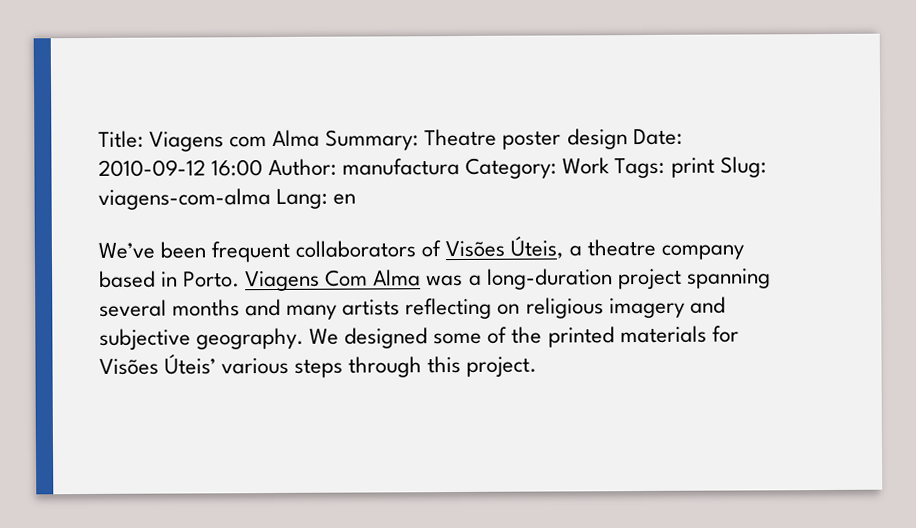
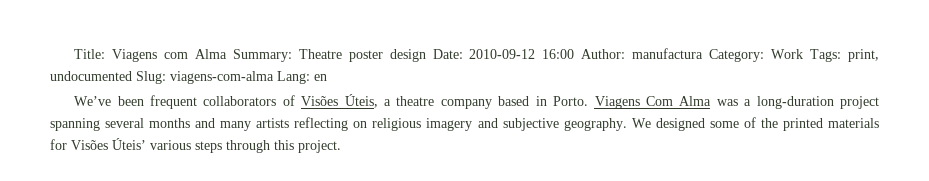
- Title: Viagens com Alma Summary: Theatre poster design Date: 2010-09-12 16:00 Author: manufactura Category: Work Tags: print Slug: viagens-com-alma Lang: en
+ Title: Viagens com Alma Summary: Theatre poster design Date: 2010-09-12 16:00 Author: manufactura Category: Work Tags: print, undocumented Slug: viagens-com-alma Lang: en

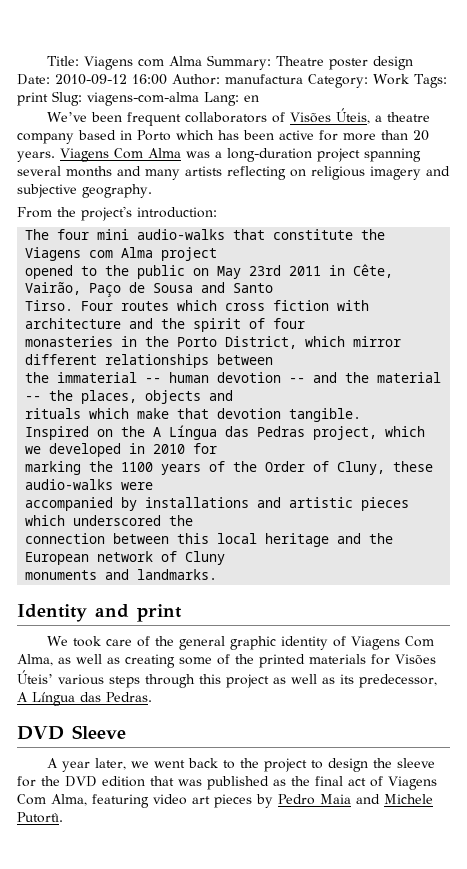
- Title: Viagens com Alma Summary: Theatre poster design Date: 2010-09-12 16:00 Author: manufactura Category: Work Tags: print, undocumented Slug: viagens-com-alma Lang: en
+ Title: Viagens com Alma Summary: Theatre poster design Date: 2010-09-12 16:00 Author: manufactura Category: Work Tags: print Slug: viagens-com-alma Lang: en
- We’ve been frequent collaborators of Visões Úteis, a theatre company based in Porto.
+ We’ve been frequent collaborators of Visões Úteis, a theatre company based in Porto which has been active for more than 20 years.
- Viagens Com Alma was a long-duration project spanning several months and many artists reflecting on religious imagery and subjective geography. We designed some of the printed materials for Visões Úteis’ various steps through this project.
+ Viagens Com Alma was a long-duration project spanning several months and many artists reflecting on religious imagery and subjective geography.
+ From the project's introduction:
+ The four mini audio-walks that constitute the Viagens com Alma project
+ opened to the public on May 23rd 2011 in Cête, Vairão, Paço de Sousa and Santo
+ Tirso. Four routes which cross fiction with architecture and the spirit of four
+ monasteries in the Porto District, which mirror different relationships between
+ the immaterial -- human devotion -- and the material -- the places, objects and
+ rituals which make that devotion tangible.
+ Inspired on the A Língua das Pedras project, which we developed in 2010 for
+ marking the 1100 years of the Order of Cluny, these audio-walks were
+ accompanied by installations and artistic pieces which underscored the
+ connection between this local heritage and the European network of Cluny
+ monuments and landmarks.
+ Identity and print
+ We took care of the general graphic identity of Viagens Com Alma, as well as creating some of the printed materials for Visões Úteis’ various steps through this project as well as its predecessor, A Língua das Pedras.
+ DVD Sleeve
+ A year later, we went back to the project to design the sleeve for the DVD edition that was published as the final act of Viagens Com Alma, featuring video art pieces by Pedro Maia and Michele Putortì.

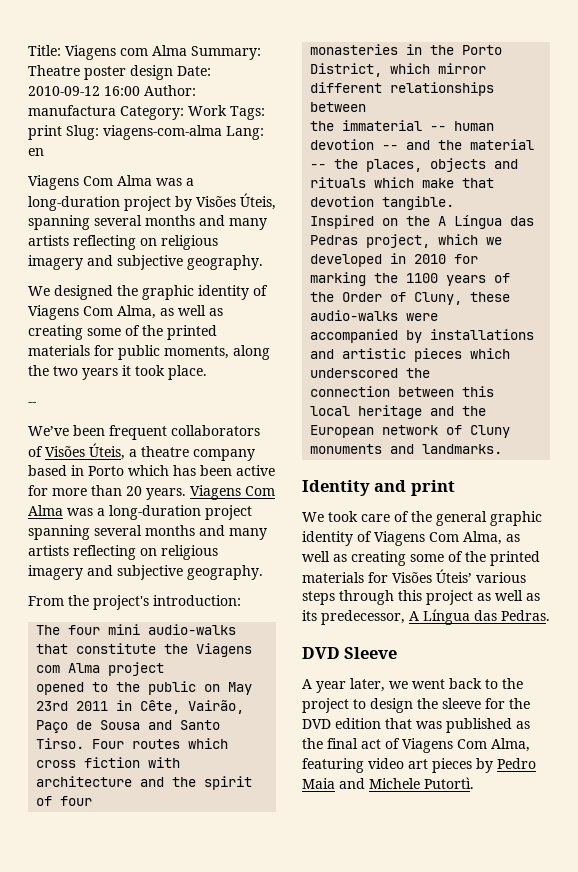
+ Viagens Com Alma was a long-duration project by Visões Úteis, spanning several months and many artists reflecting on religious imagery and subjective geography.
+ We designed the graphic identity of Viagens Com Alma, as well as creating some of the printed materials for public moments, along the two years it took place.
+ --

